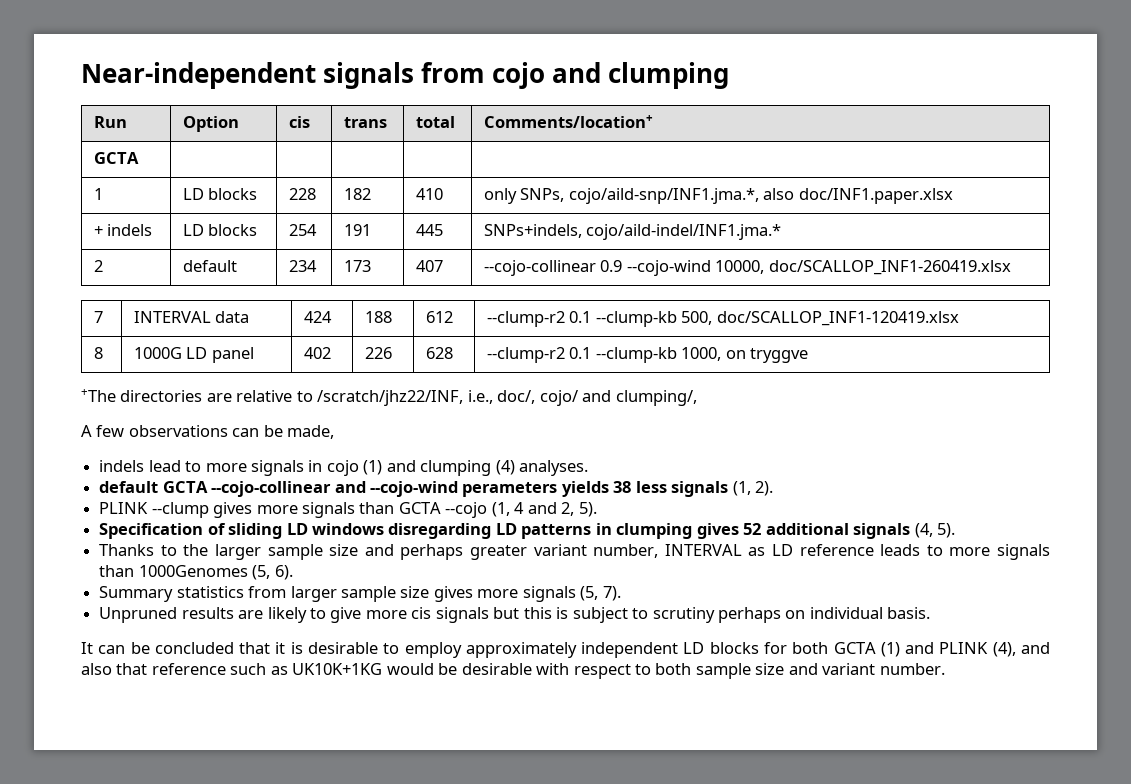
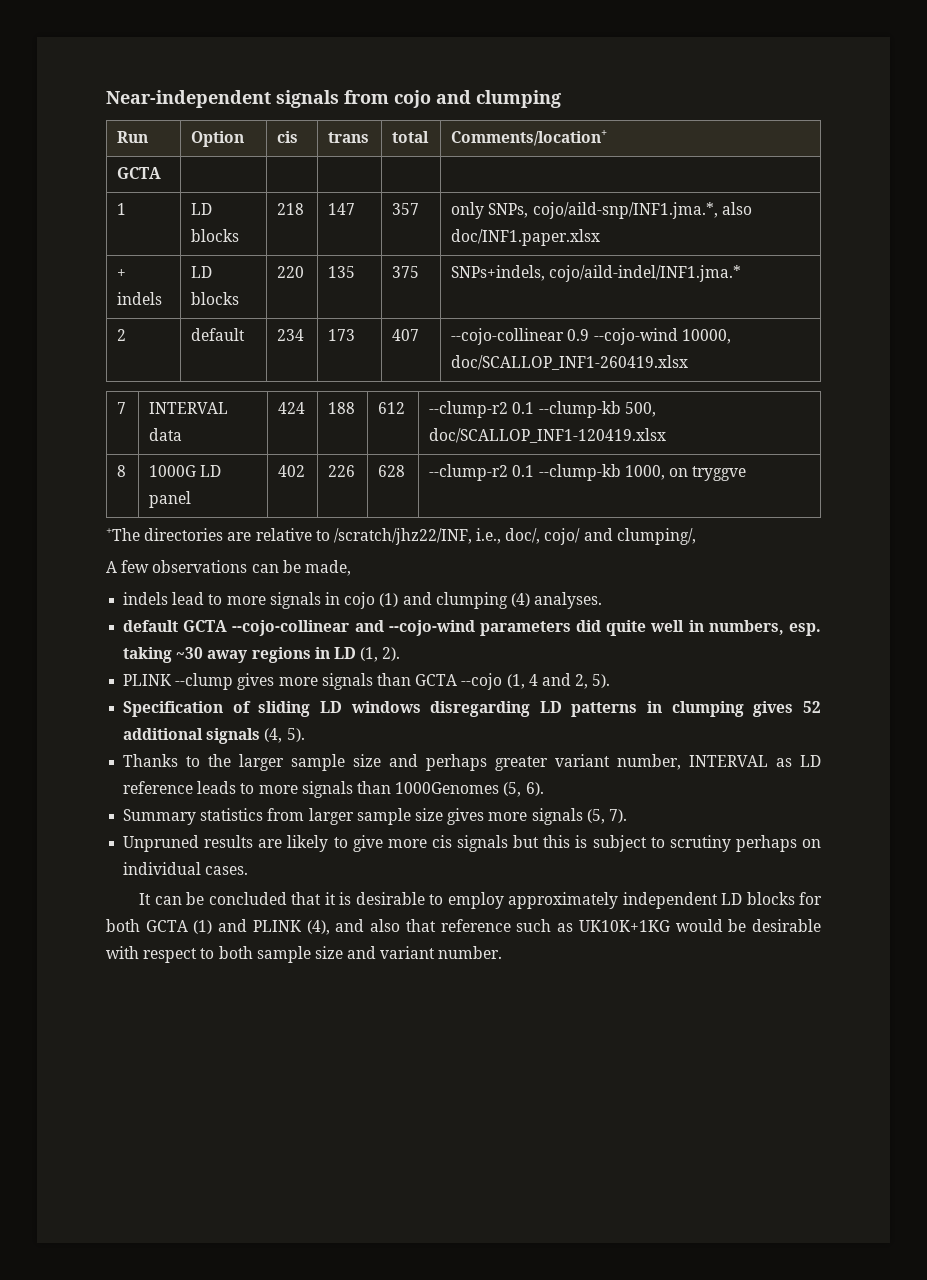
- 1 | LD blocks | 228 | 182 | 410 | only SNPs, cojo/aild-snp/INF1.jma.*, also doc/INF1.paper.xlsx
+ 1 | LD blocks | 218 | 147 | 357 | only SNPs, cojo/aild-snp/INF1.jma.*, also doc/INF1.paper.xlsx
- + indels | LD blocks | 254 | 191 | 445 | SNPs+indels, cojo/aild-indel/INF1.jma.*
+ + indels | LD blocks | 220 | 135 | 375 | SNPs+indels, cojo/aild-indel/INF1.jma.*
- default GCTA --cojo-collinear and --cojo-wind perameters yields 38 less signals (1, 2).
+ default GCTA --cojo-collinear and --cojo-wind parameters did quite well in numbers, esp. taking ~30 away regions in LD (1, 2).
- Unpruned results are likely to give more cis signals but this is subject to scrutiny perhaps on individual basis.
+ Unpruned results are likely to give more cis signals but this is subject to scrutiny perhaps on individual cases.

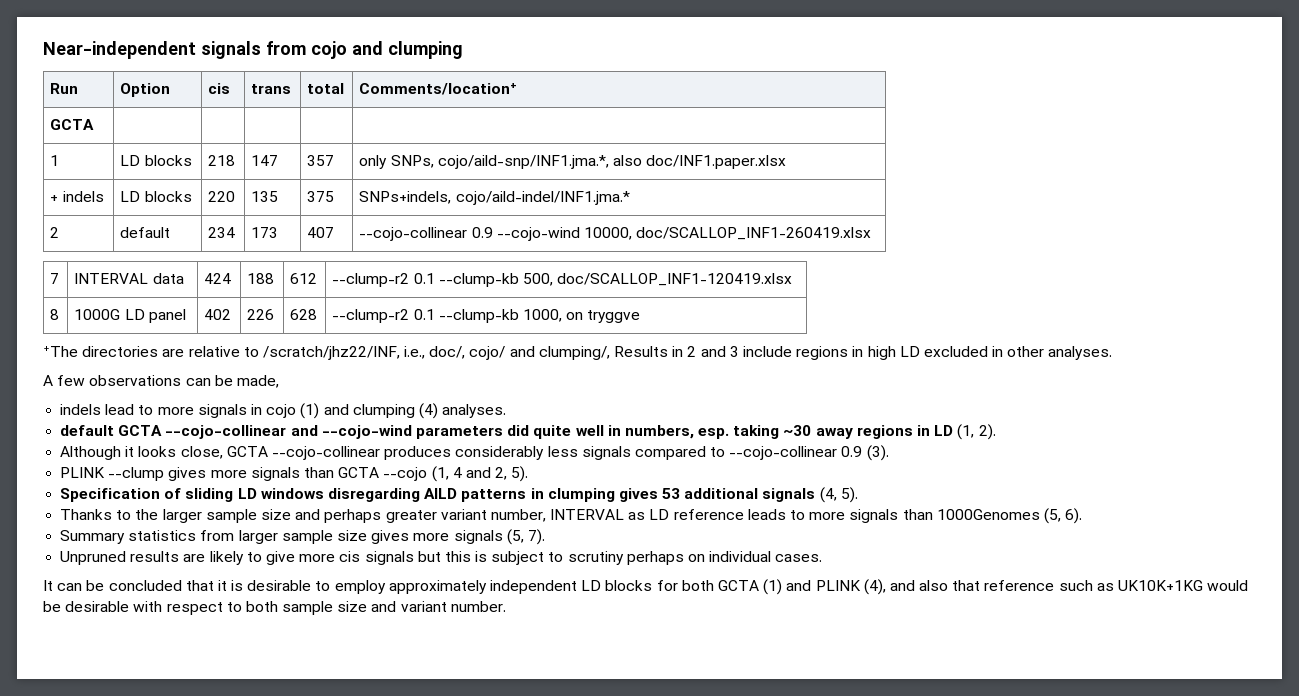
- +The directories are relative to /scratch/jhz22/INF, i.e., doc/, cojo/ and clumping/,
+ +The directories are relative to /scratch/jhz22/INF, i.e., doc/, cojo/ and clumping/, Results in 2 and 3 include regions in high LD excluded in other analyses.
+ Although it looks close, GCTA --cojo-collinear produces considerably less signals compared to --cojo-collinear 0.9 (3).
- Specification of sliding LD windows disregarding LD patterns in clumping gives 52 additional signals (4, 5).
+ Specification of sliding LD windows disregarding AILD patterns in clumping gives 53 additional signals (4, 5).

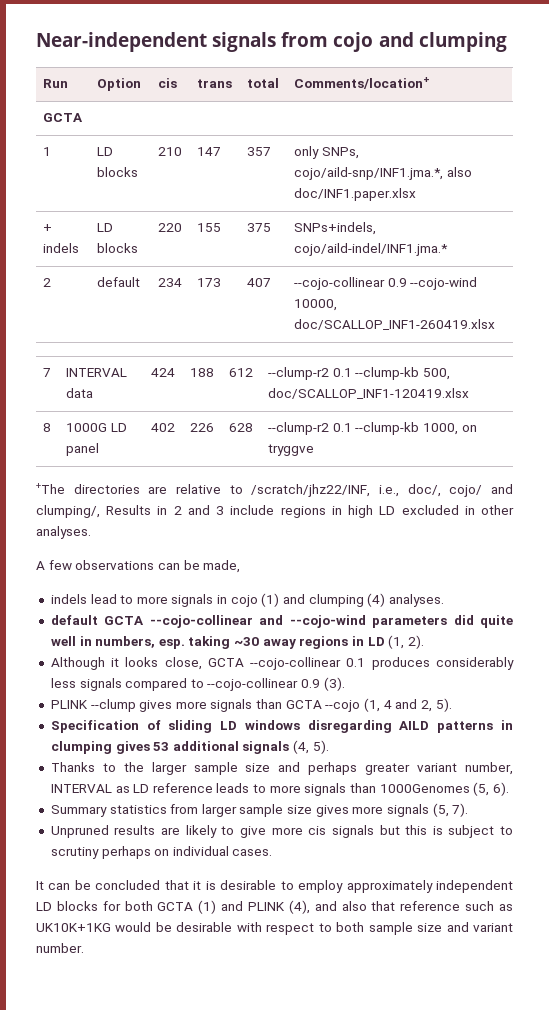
- 1 | LD blocks | 218 | 147 | 357 | only SNPs, cojo/aild-snp/INF1.jma.*, also doc/INF1.paper.xlsx
+ 1 | LD blocks | 210 | 147 | 357 | only SNPs, cojo/aild-snp/INF1.jma.*, also doc/INF1.paper.xlsx
- + indels | LD blocks | 220 | 135 | 375 | SNPs+indels, cojo/aild-indel/INF1.jma.*
+ + indels | LD blocks | 220 | 155 | 375 | SNPs+indels, cojo/aild-indel/INF1.jma.*
- Although it looks close, GCTA --cojo-collinear produces considerably less signals compared to --cojo-collinear 0.9 (3).
+ Although it looks close, GCTA --cojo-collinear 0.1 produces considerably less signals compared to --cojo-collinear 0.9 (3).

